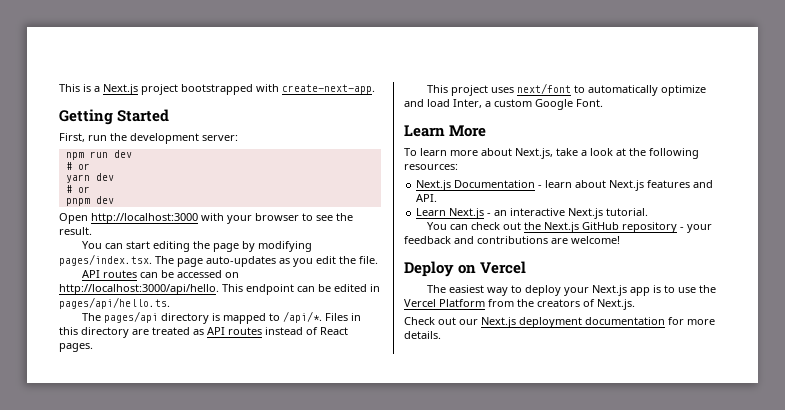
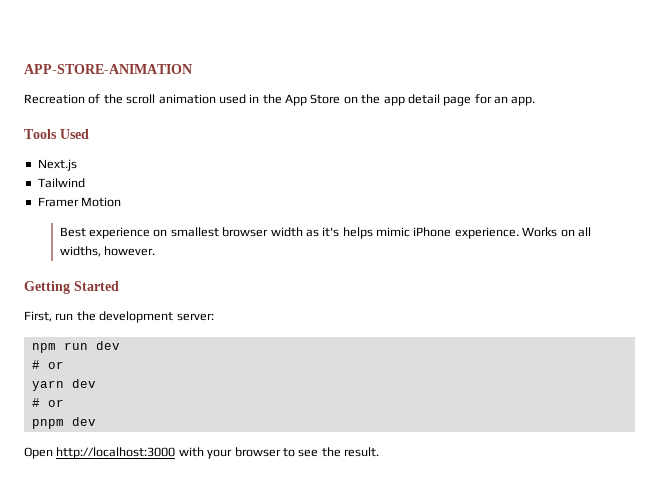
- This is a Next.js project bootstrapped with create-next-app.
+ APP-STORE-ANIMATION
+ Recreation of the scroll animation used in the App Store on the app detail page for an app.
+ Tools Used
+ Next.js
+ Tailwind
+ Framer Motion
+ Best experience on smallest browser width as it's helps mimic iPhone experience. Works on all widths, however.
- You can start editing the page by modifying pages/index.tsx. The page auto-updates as you edit the file.
- API routes can be accessed on http://localhost:3000/api/hello. This endpoint can be edited in pages/api/hello.ts.
- The pages/api directory is mapped to /api/*. Files in this directory are treated as API routes instead of React pages.
- This project uses next/font to automatically optimize and load Inter, a custom Google Font.
- Learn More
- To learn more about Next.js, take a look at the following resources:
- Next.js Documentation - learn about Next.js features and API.
- Learn Next.js - an interactive Next.js tutorial.
- You can check out the Next.js GitHub repository - your feedback and contributions are welcome!
- Deploy on Vercel
- The easiest way to deploy your Next.js app is to use the Vercel Platform from the creators of Next.js.
- Check out our Next.js deployment documentation for more details.

